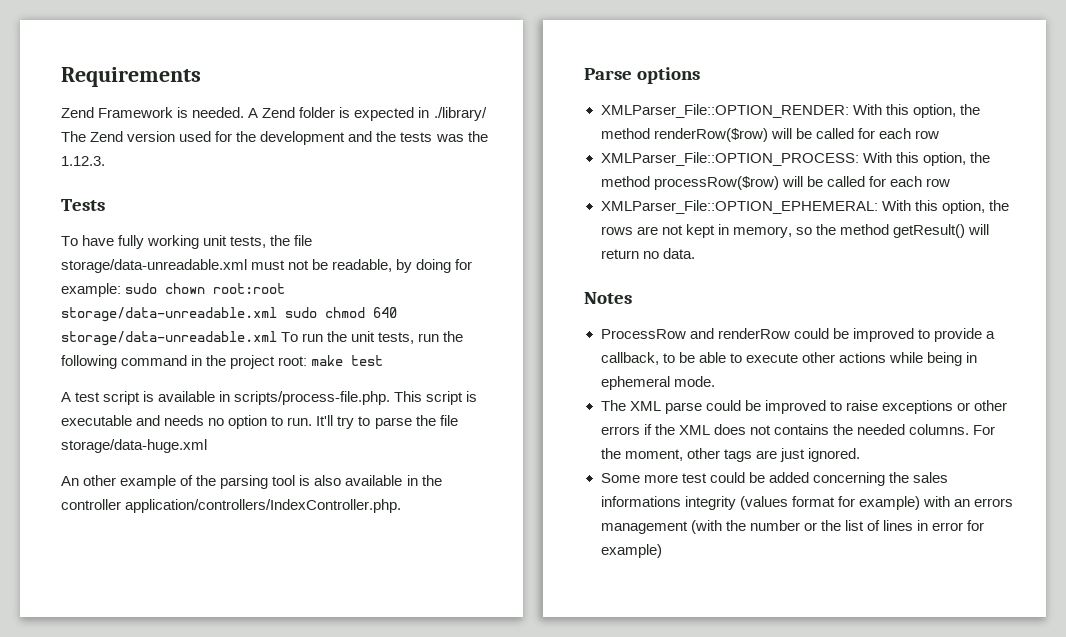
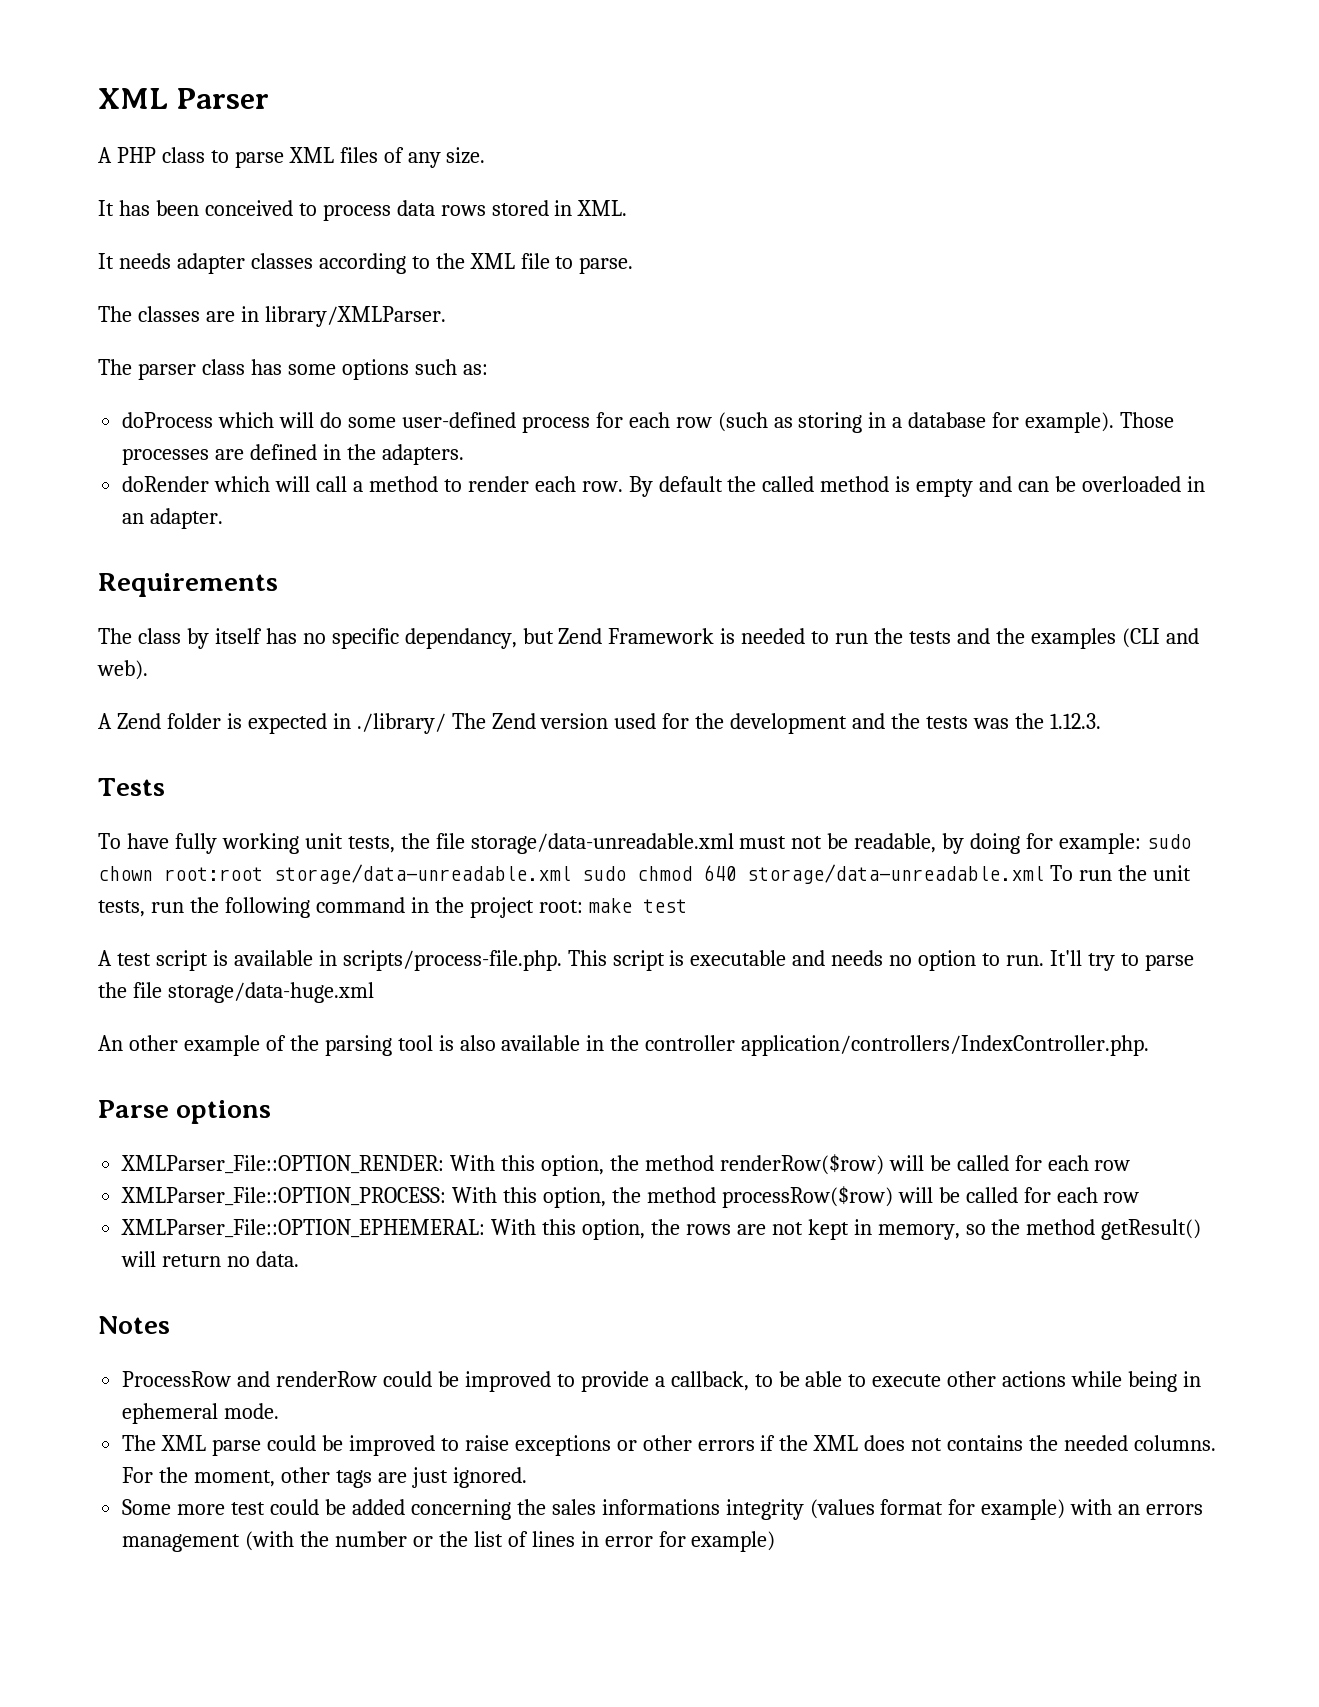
+ XML Parser
+ A PHP class to parse XML files of any size.
+ It has been conceived to process data rows stored in XML.
+ It needs adapter classes according to the XML file to parse.
+ The classes are in library/XMLParser.
+ The parser class has some options such as:
+ doProcess which will do some user-defined process for each row (such as storing in a database for example). Those processes are defined in the adapters.
+ doRender which will call a method to render each row. By default the called method is empty and can be overloaded in an adapter.
  Requirements
- Zend Framework is needed. A Zend folder is expected in ./library/ The Zend version used for the development and the tests was the 1.12.3.
+ The class by itself has no specific dependancy, but Zend Framework is needed to run the tests and the examples (CLI and web).
+ A Zend folder is expected in ./library/ The Zend version used for the development and the tests was the 1.12.3.

